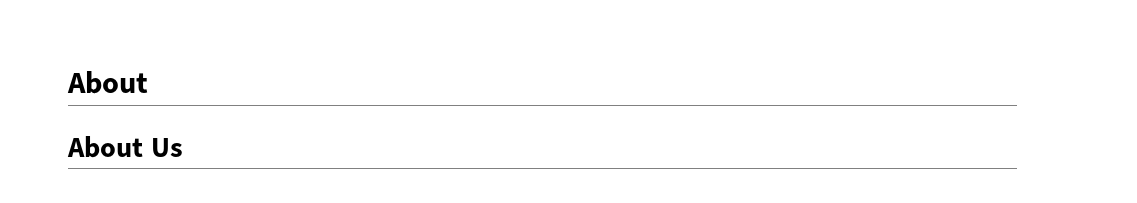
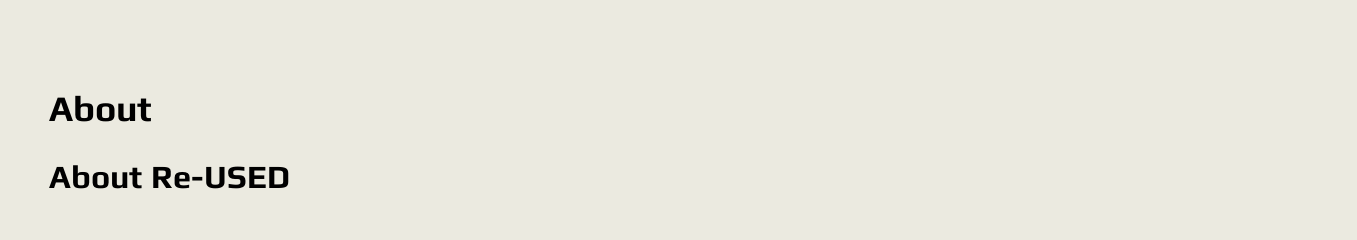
- About Us
+ About Re-USED

